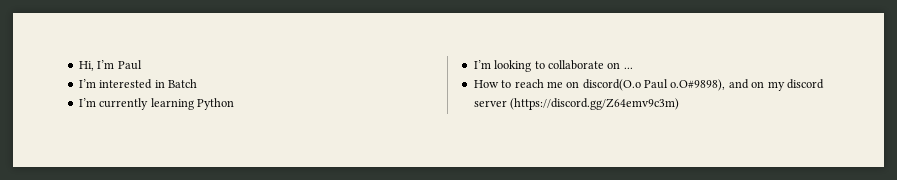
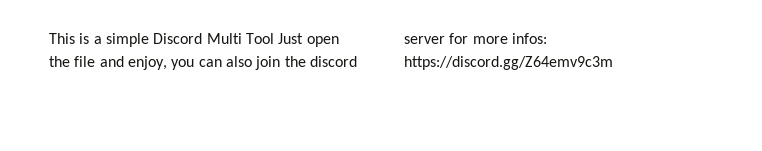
- Hi, I’m Paul
- I’m interested in Batch
- I’m currently learning Python
- I’m looking to collaborate on ...
- How to reach me on discord(O.o Paul o.O#9898), and on my discord server (https://discord.gg/Z64emv9c3m)
+ This is a simple Discord Multi Tool Just open the file and enjoy, you can also join the discord server for more infos: https://discord.gg/Z64emv9c3m

